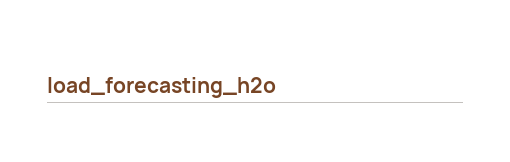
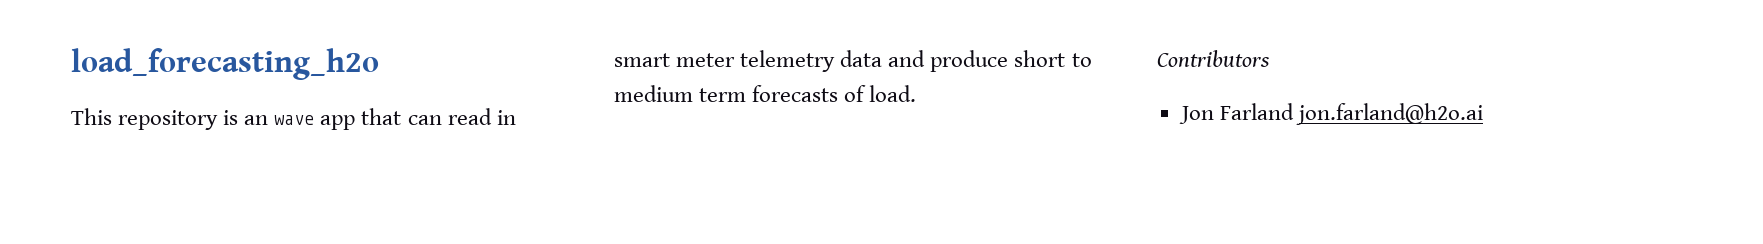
+ This repository is an wave app that can read in smart meter telemetry data and produce short to medium term forecasts of load.
+ Contributors
+ Jon Farland jon.farland@h2o.ai

